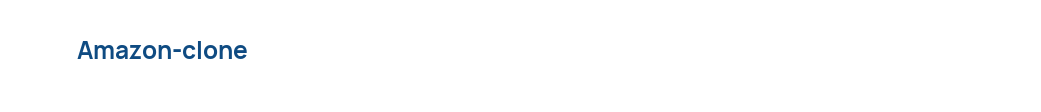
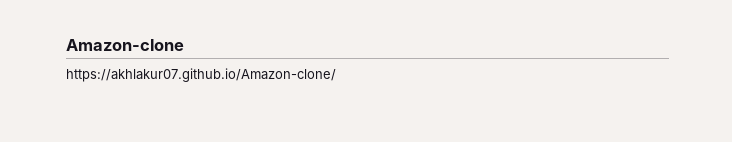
+ https://akhlakur07.github.io/Amazon-clone/

